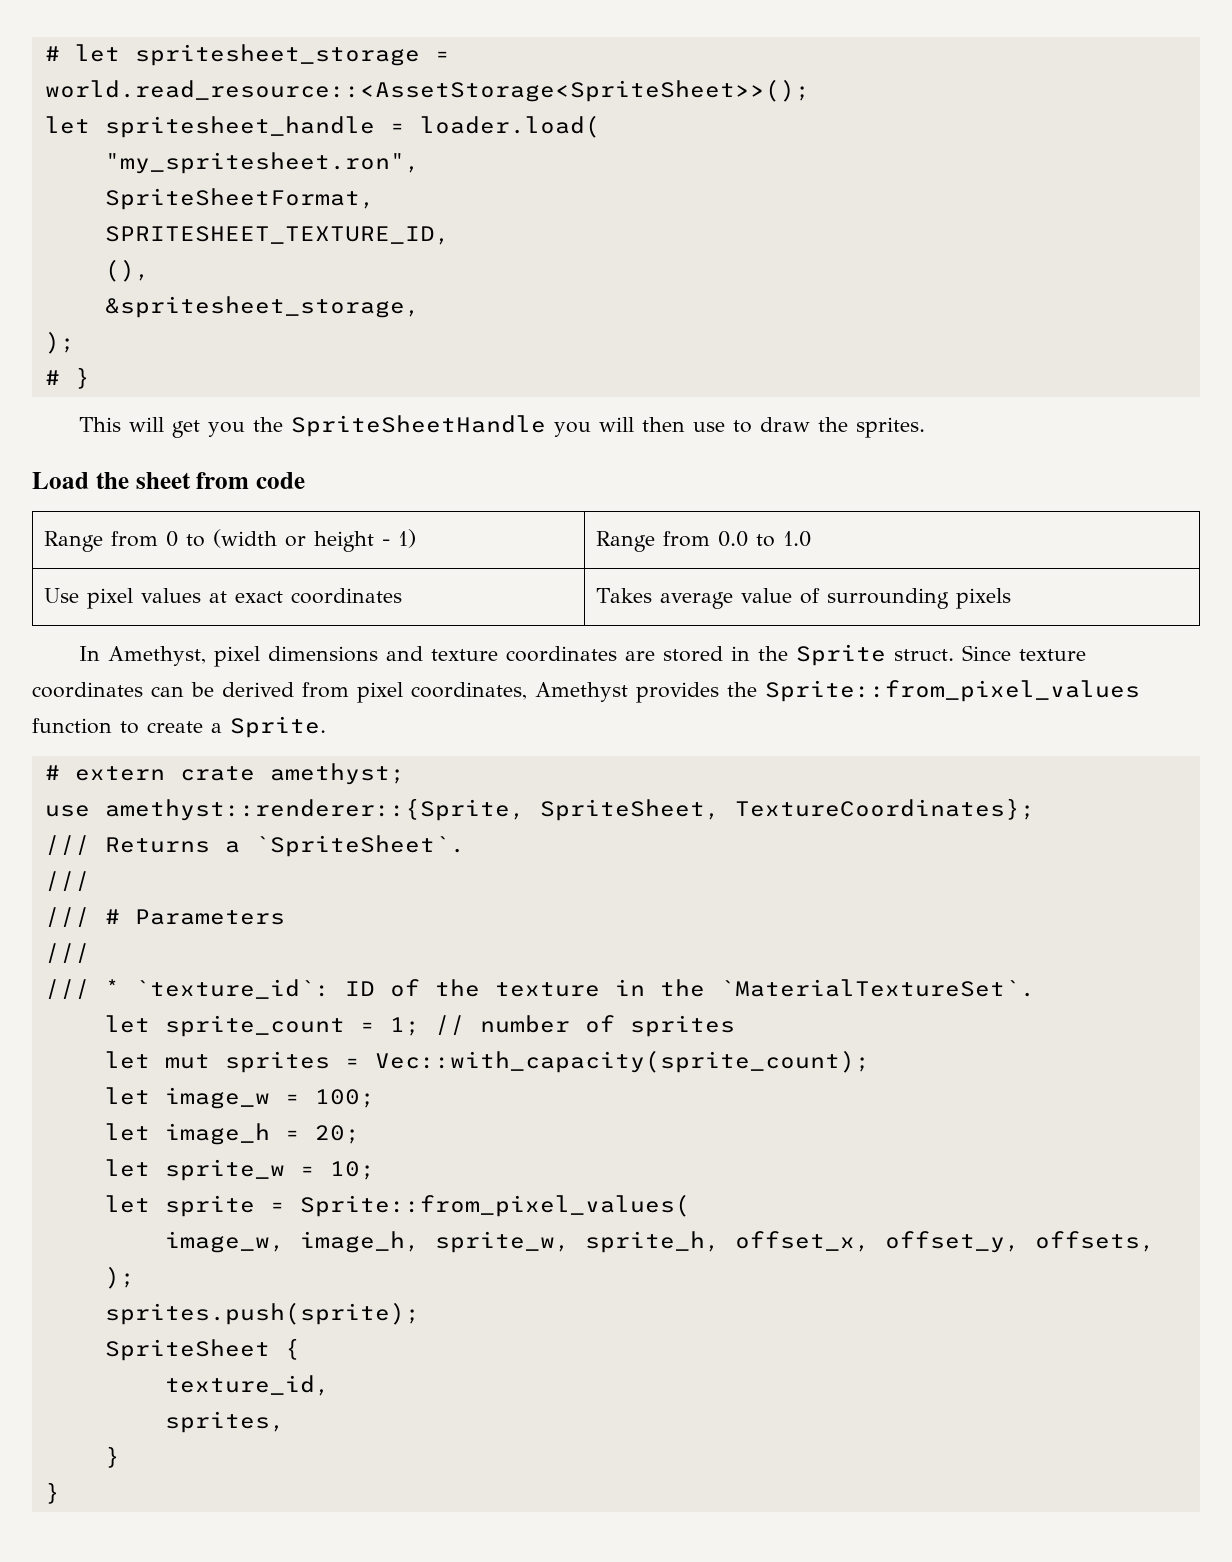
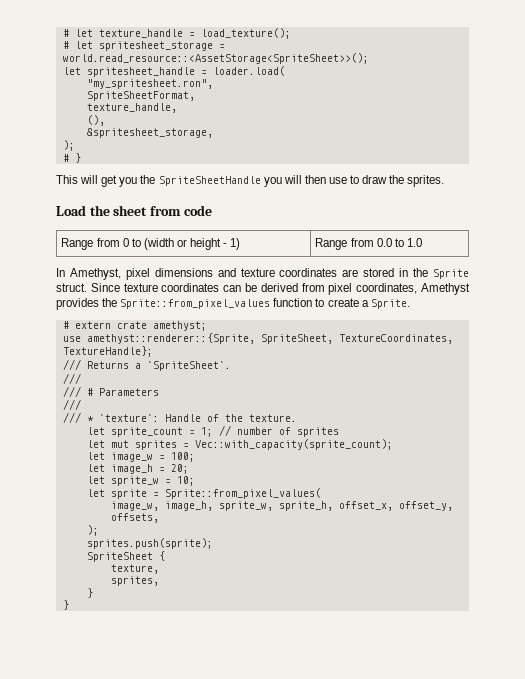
+ # let texture_handle = load_texture();
- SPRITESHEET_TEXTURE_ID,
+ texture_handle,
- Use pixel values at exact coordinates | Takes average value of surrounding pixels
- use amethyst::renderer::{Sprite, SpriteSheet, TextureCoordinates};
+ use amethyst::renderer::{Sprite, SpriteSheet, TextureCoordinates, TextureHandle};
- /// * `texture_id`: ID of the texture in the `MaterialTextureSet`.
+ /// * `texture`: Handle of the texture.
- texture_id,
+ texture,

